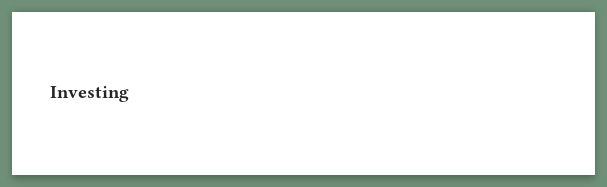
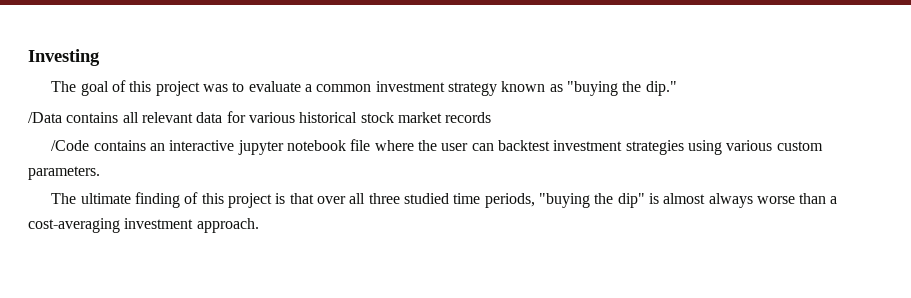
+ The goal of this project was to evaluate a common investment strategy known as "buying the dip."
+ /Data contains all relevant data for various historical stock market records
+ /Code contains an interactive jupyter notebook file where the user can backtest investment strategies using various custom parameters.
+ The ultimate finding of this project is that over all three studied time periods, "buying the dip" is almost always worse than a cost-averaging investment approach.

